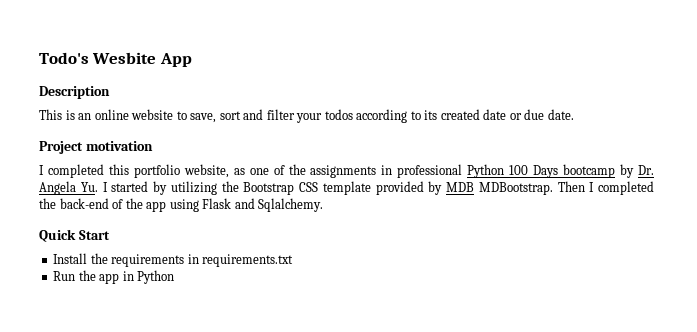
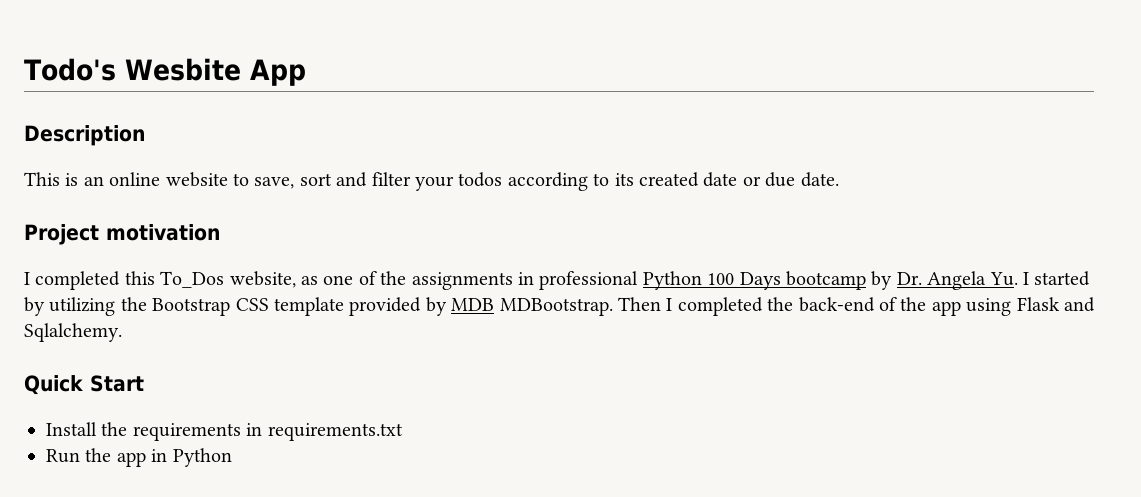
- I completed this portfolio website, as one of the assignments in professional Python 100 Days bootcamp by Dr. Angela Yu. I started by utilizing the Bootstrap CSS template provided by MDB MDBootstrap.
+ I completed this To_Dos website, as one of the assignments in professional Python 100 Days bootcamp by Dr. Angela Yu. I started by utilizing the Bootstrap CSS template provided by MDB MDBootstrap.

